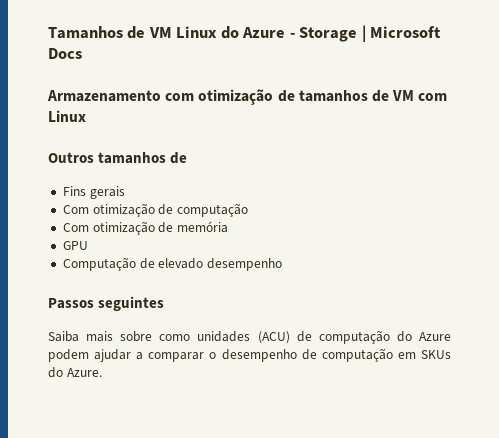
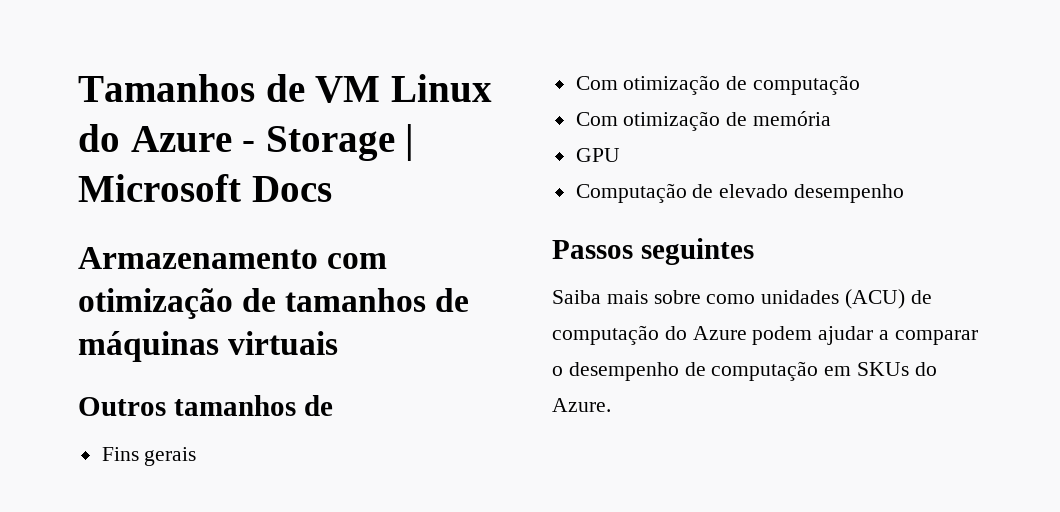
- Armazenamento com otimização de tamanhos de VM com Linux
+ Armazenamento com otimização de tamanhos de máquinas virtuais

